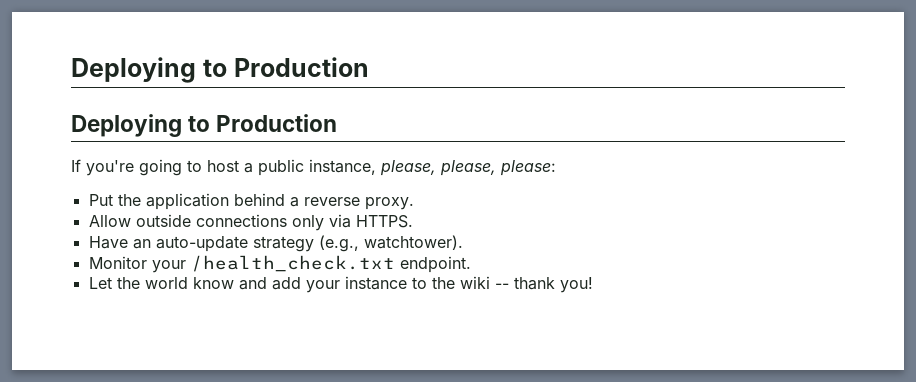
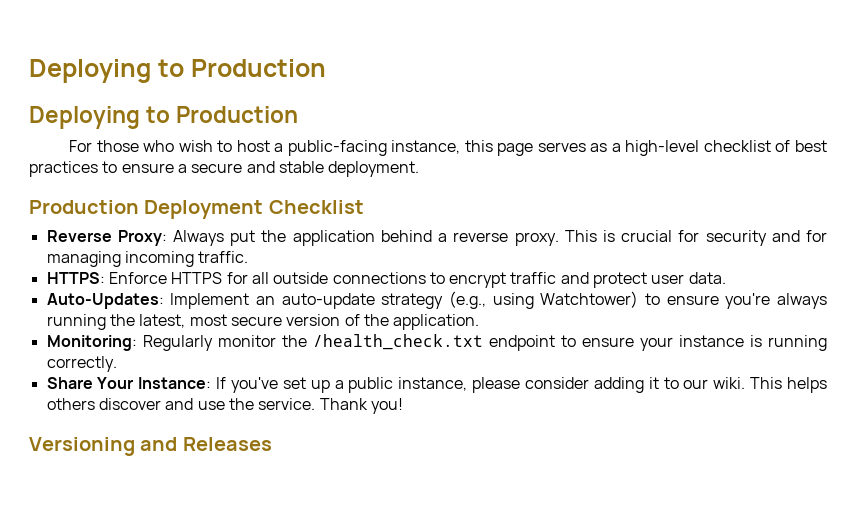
- If you're going to host a public instance, please, please, please:
- Put the application behind a reverse proxy.
- Allow outside connections only via HTTPS.
- Have an auto-update strategy (e.g., watchtower).
- Monitor your /health_check.txt endpoint.
- Let the world know and add your instance to the wiki -- thank you!
+ For those who wish to host a public-facing instance, this page serves as a high-level checklist of best practices to ensure a secure and stable deployment.
+ Production Deployment Checklist
+ Reverse Proxy: Always put the application behind a reverse proxy. This is crucial for security and for managing incoming traffic.
+ HTTPS: Enforce HTTPS for all outside connections to encrypt traffic and protect user data.
+ Auto-Updates: Implement an auto-update strategy (e.g., using Watchtower) to ensure you're always running the latest, most secure version of the application.
+ Monitoring: Regularly monitor the /health_check.txt endpoint to ensure your instance is running correctly.
+ Share Your Instance: If you've set up a public instance, please consider adding it to our wiki. This helps others discover and use the service. Thank you!
+ Versioning and Releases

